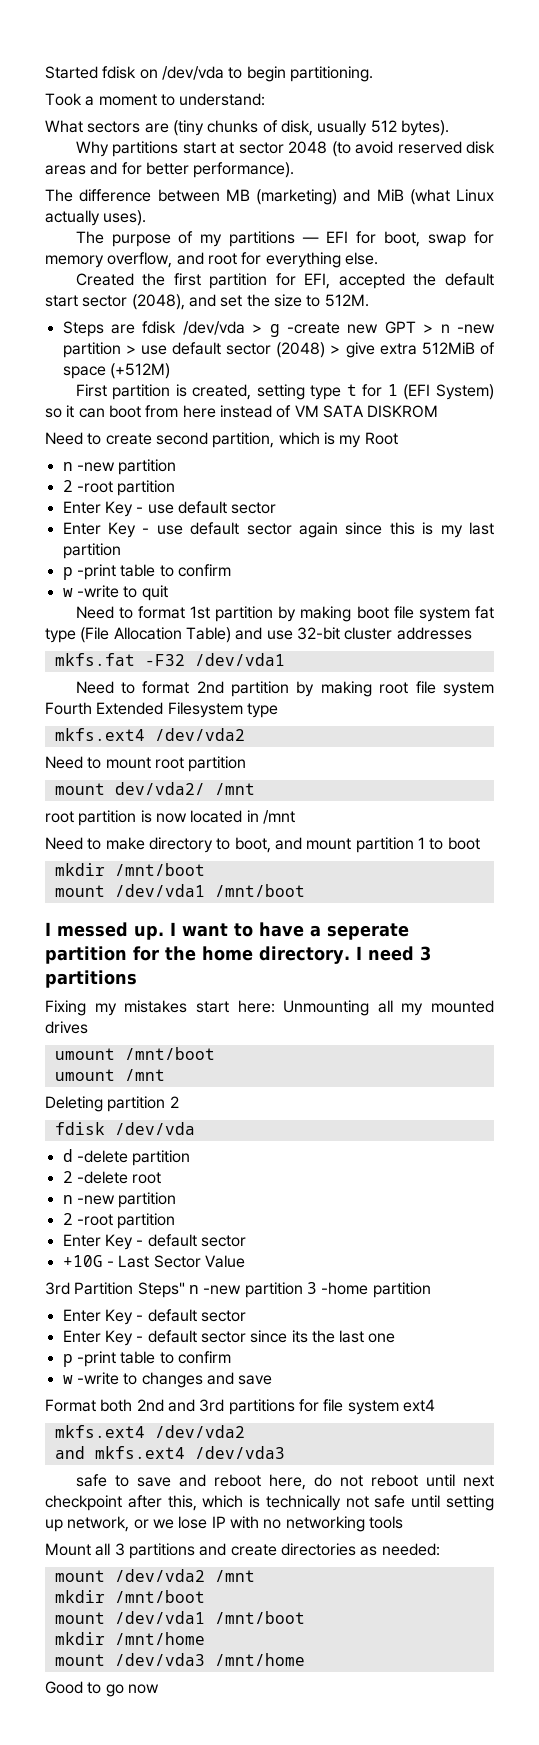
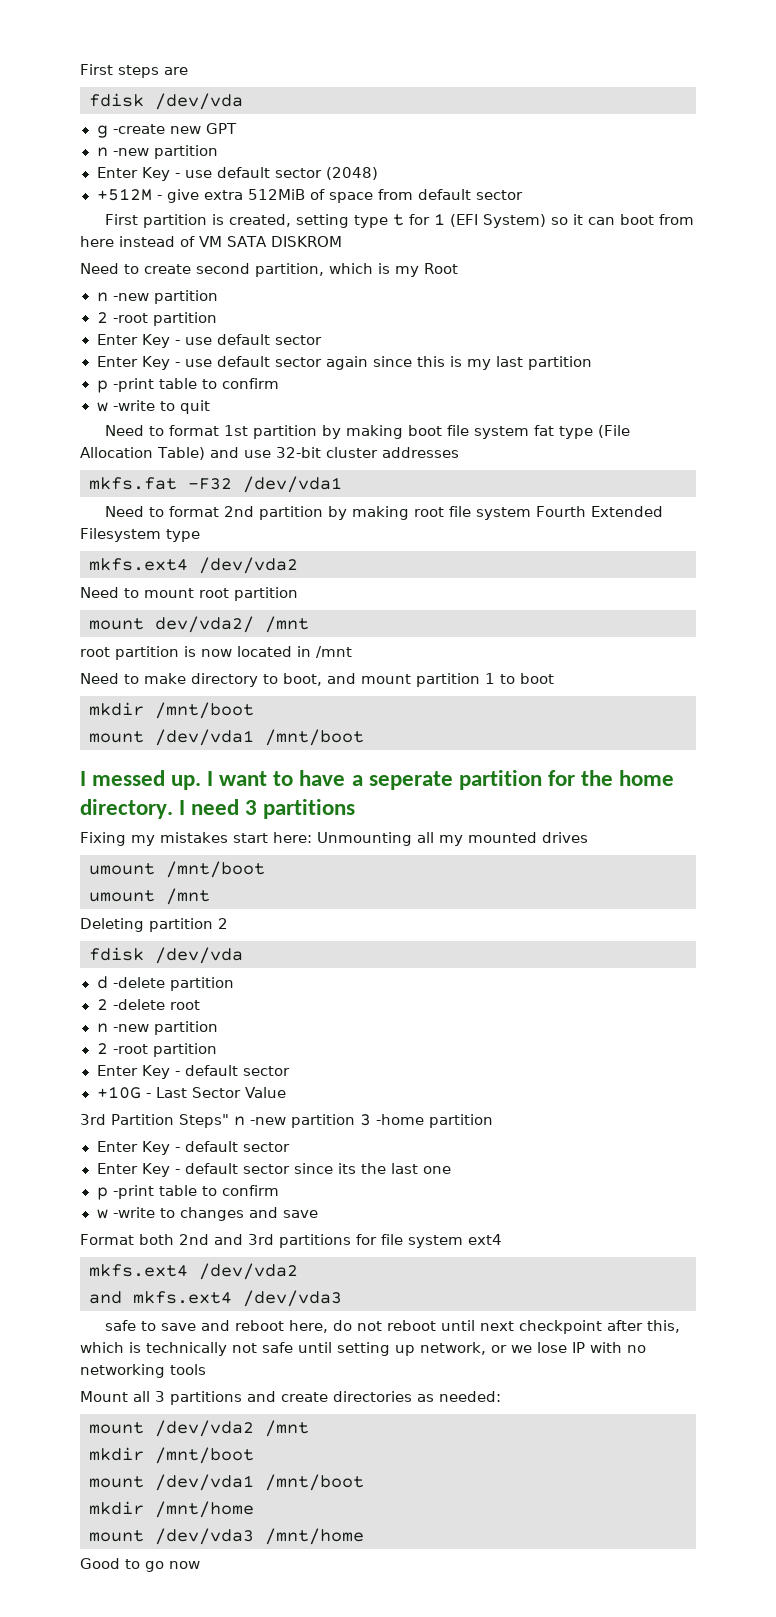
- Started fdisk on /dev/vda to begin partitioning.
- Took a moment to understand:
- What sectors are (tiny chunks of disk, usually 512 bytes).
- Why partitions start at sector 2048 (to avoid reserved disk areas and for better performance).
- The difference between MB (marketing) and MiB (what Linux actually uses).
- The purpose of my partitions — EFI for boot, swap for memory overflow, and root for everything else.
- Created the first partition for EFI, accepted the default start sector (2048), and set the size to 512M.
- Steps are fdisk /dev/vda > g -create new GPT > n -new partition > use default sector (2048) > give extra 512MiB of space (+512M)
+ First steps are
+ fdisk /dev/vda
+ g -create new GPT
+ n -new partition
+ Enter Key - use default sector (2048)
+ +512M - give extra 512MiB of space from default sector

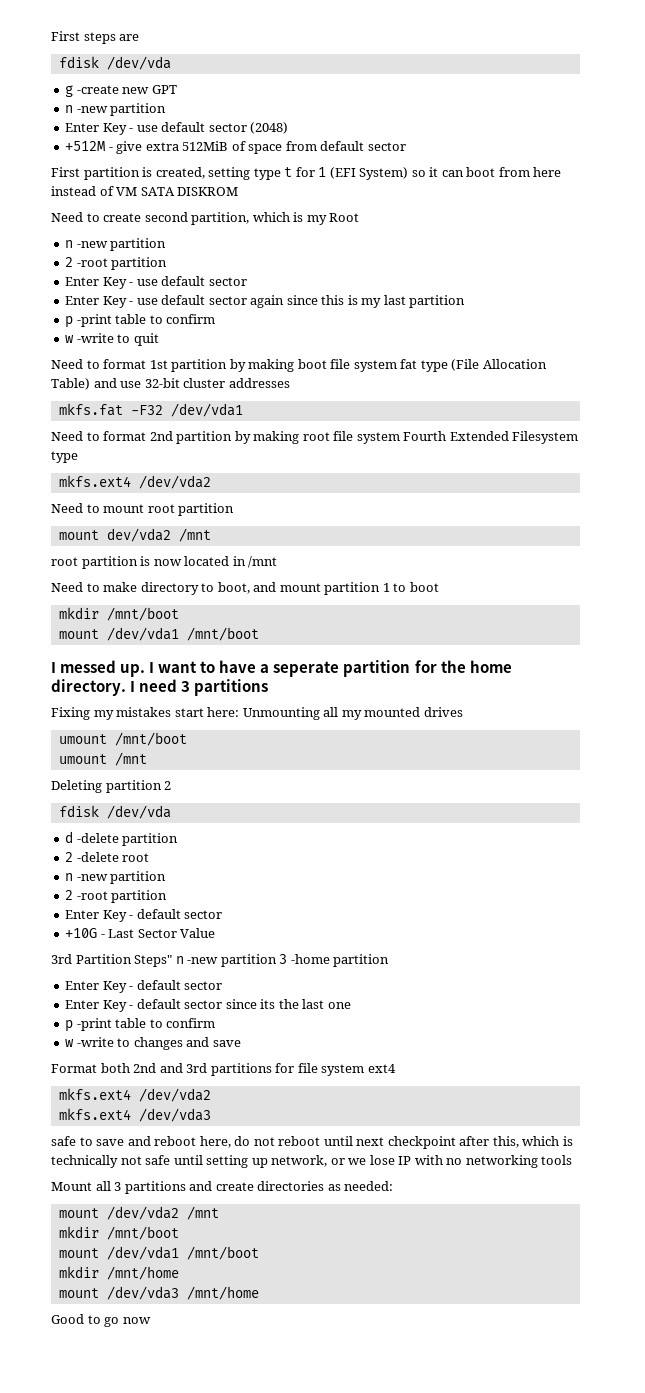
- mount dev/vda2/ /mnt
+ mount dev/vda2 /mnt
- and mkfs.ext4 /dev/vda3
+ mkfs.ext4 /dev/vda3

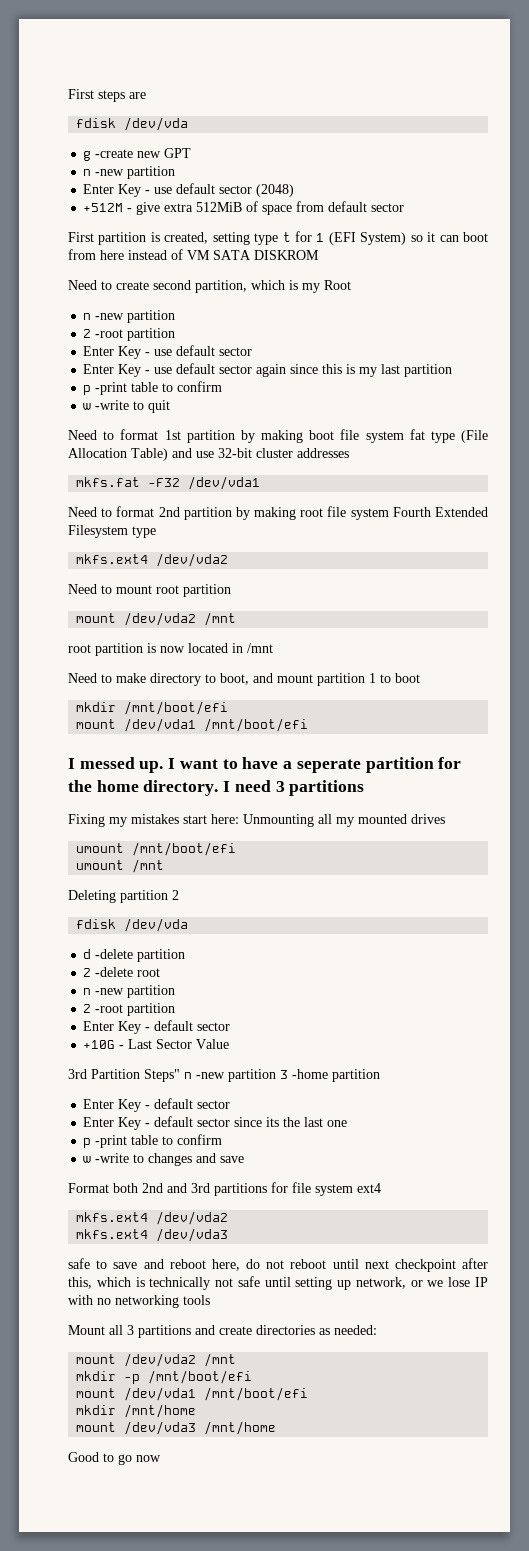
  Need to mount root partition
- mount dev/vda2 /mnt
+ mount /dev/vda2 /mnt
  Need to make directory to boot, and mount partition 1 to boot
- mkdir /mnt/boot
- mount /dev/vda1 /mnt/boot
+ mkdir /mnt/boot/efi
+ mount /dev/vda1 /mnt/boot/efi
- umount /mnt/boot
+ umount /mnt/boot/efi
  Mount all 3 partitions and create directories as needed:
  mount /dev/vda2 /mnt
- mkdir /mnt/boot
- mount /dev/vda1 /mnt/boot
+ mkdir -p /mnt/boot/efi
+ mount /dev/vda1 /mnt/boot/efi

